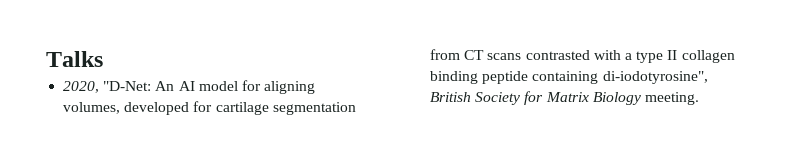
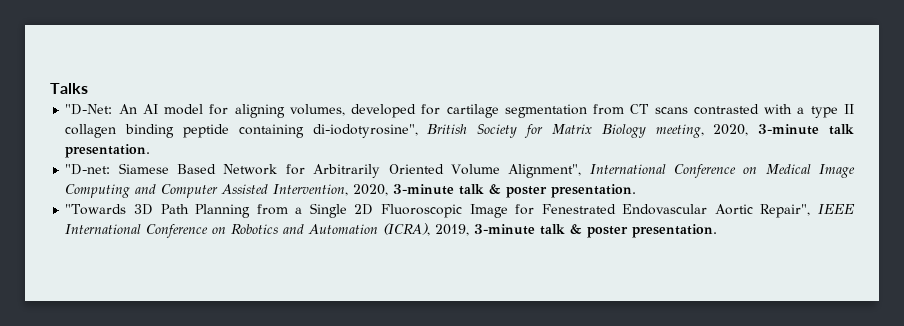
- 2020, "D-Net: An AI model for aligning volumes, developed for cartilage segmentation from CT scans contrasted with a type II collagen binding peptide containing di-iodotyrosine", British Society for Matrix Biology meeting.
+ "D-Net: An AI model for aligning volumes, developed for cartilage segmentation from CT scans contrasted with a type II collagen binding peptide containing di-iodotyrosine", British Society for Matrix Biology meeting, 2020, 3-minute talk presentation.
+ "D-net: Siamese Based Network for Arbitrarily Oriented Volume Alignment", International Conference on Medical Image Computing and Computer Assisted Intervention, 2020, 3-minute talk & poster presentation.
+ "Towards 3D Path Planning from a Single 2D Fluoroscopic Image for Fenestrated Endovascular Aortic Repair", IEEE International Conference on Robotics and Automation (ICRA), 2019, 3-minute talk & poster presentation.

